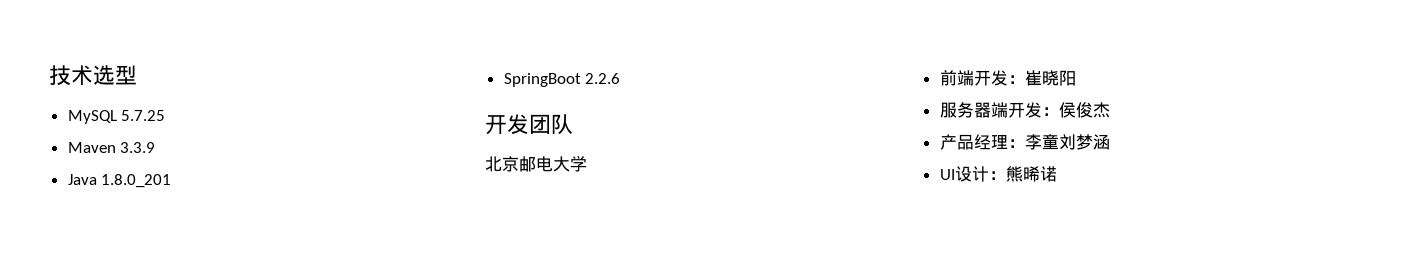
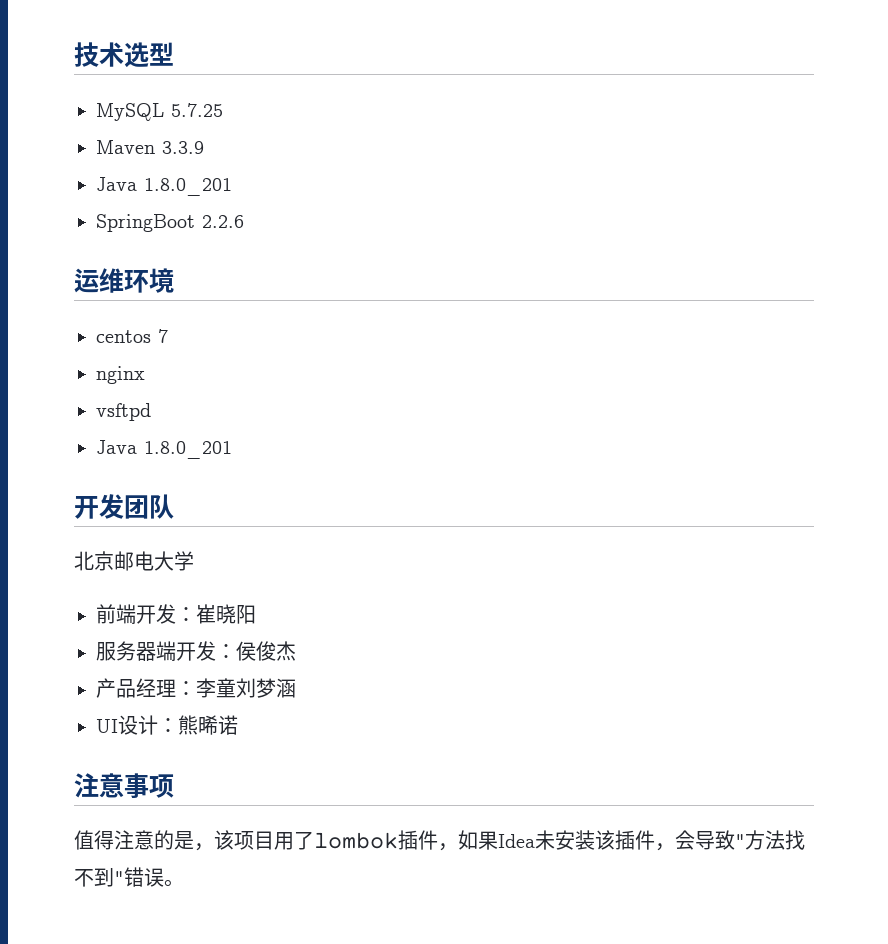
+ 运维环境
+ centos 7
+ nginx
+ vsftpd
+ Java 1.8.0_201
+ 注意事项
+ 值得注意的是，该项目用了lombok插件，如果Idea未安装该插件，会导致"方法找不到"错误。

